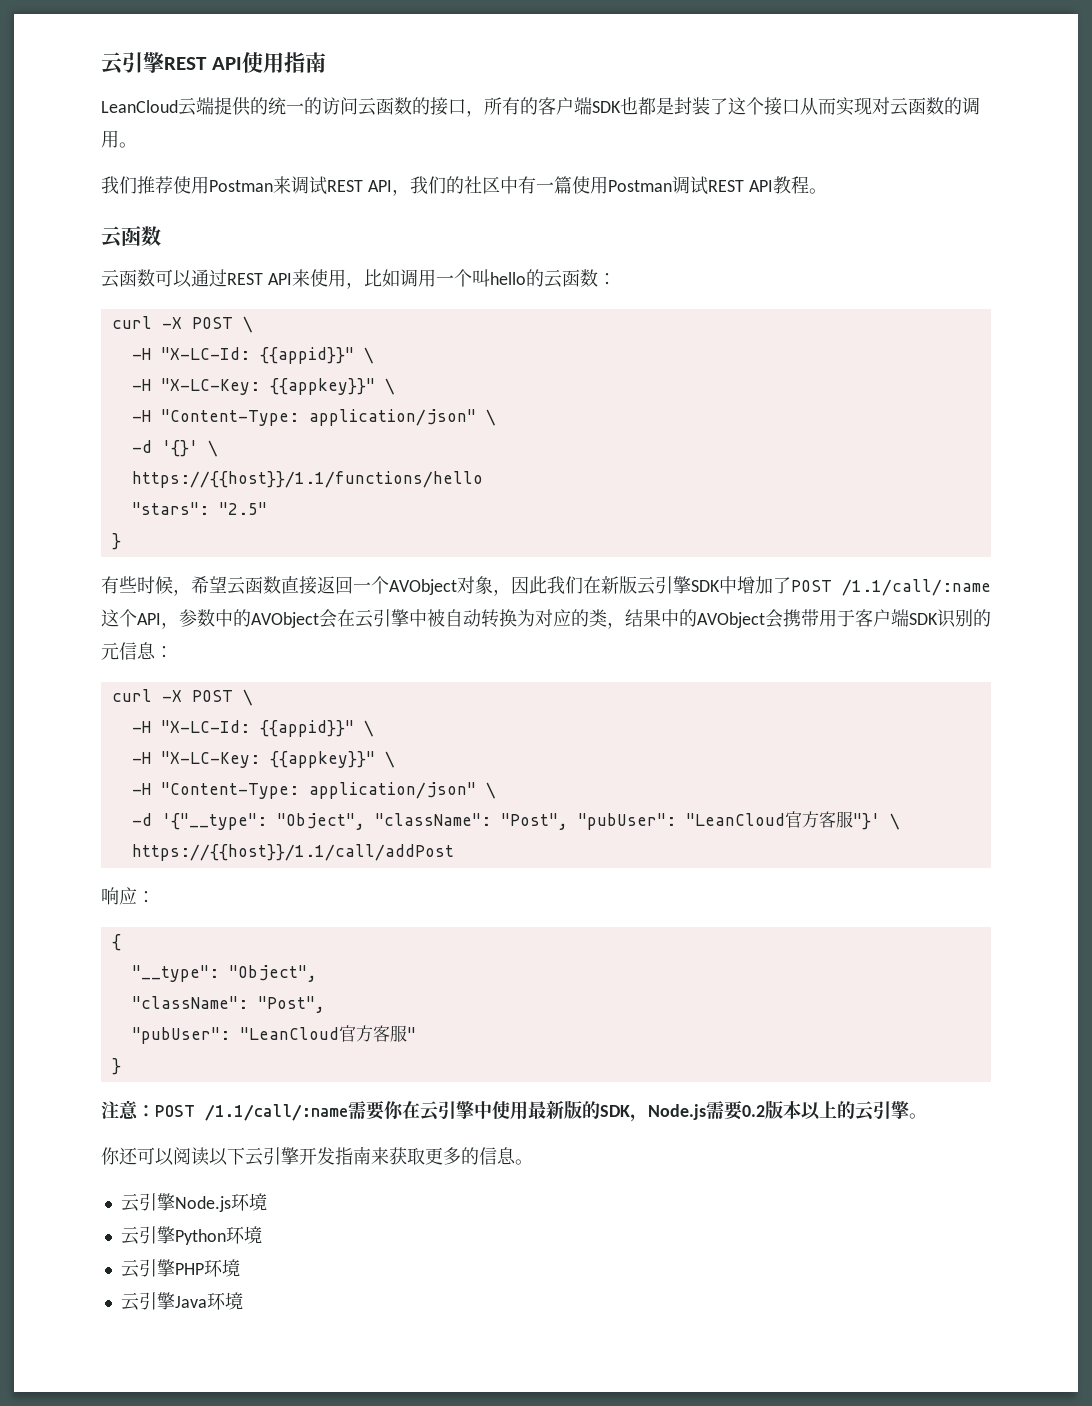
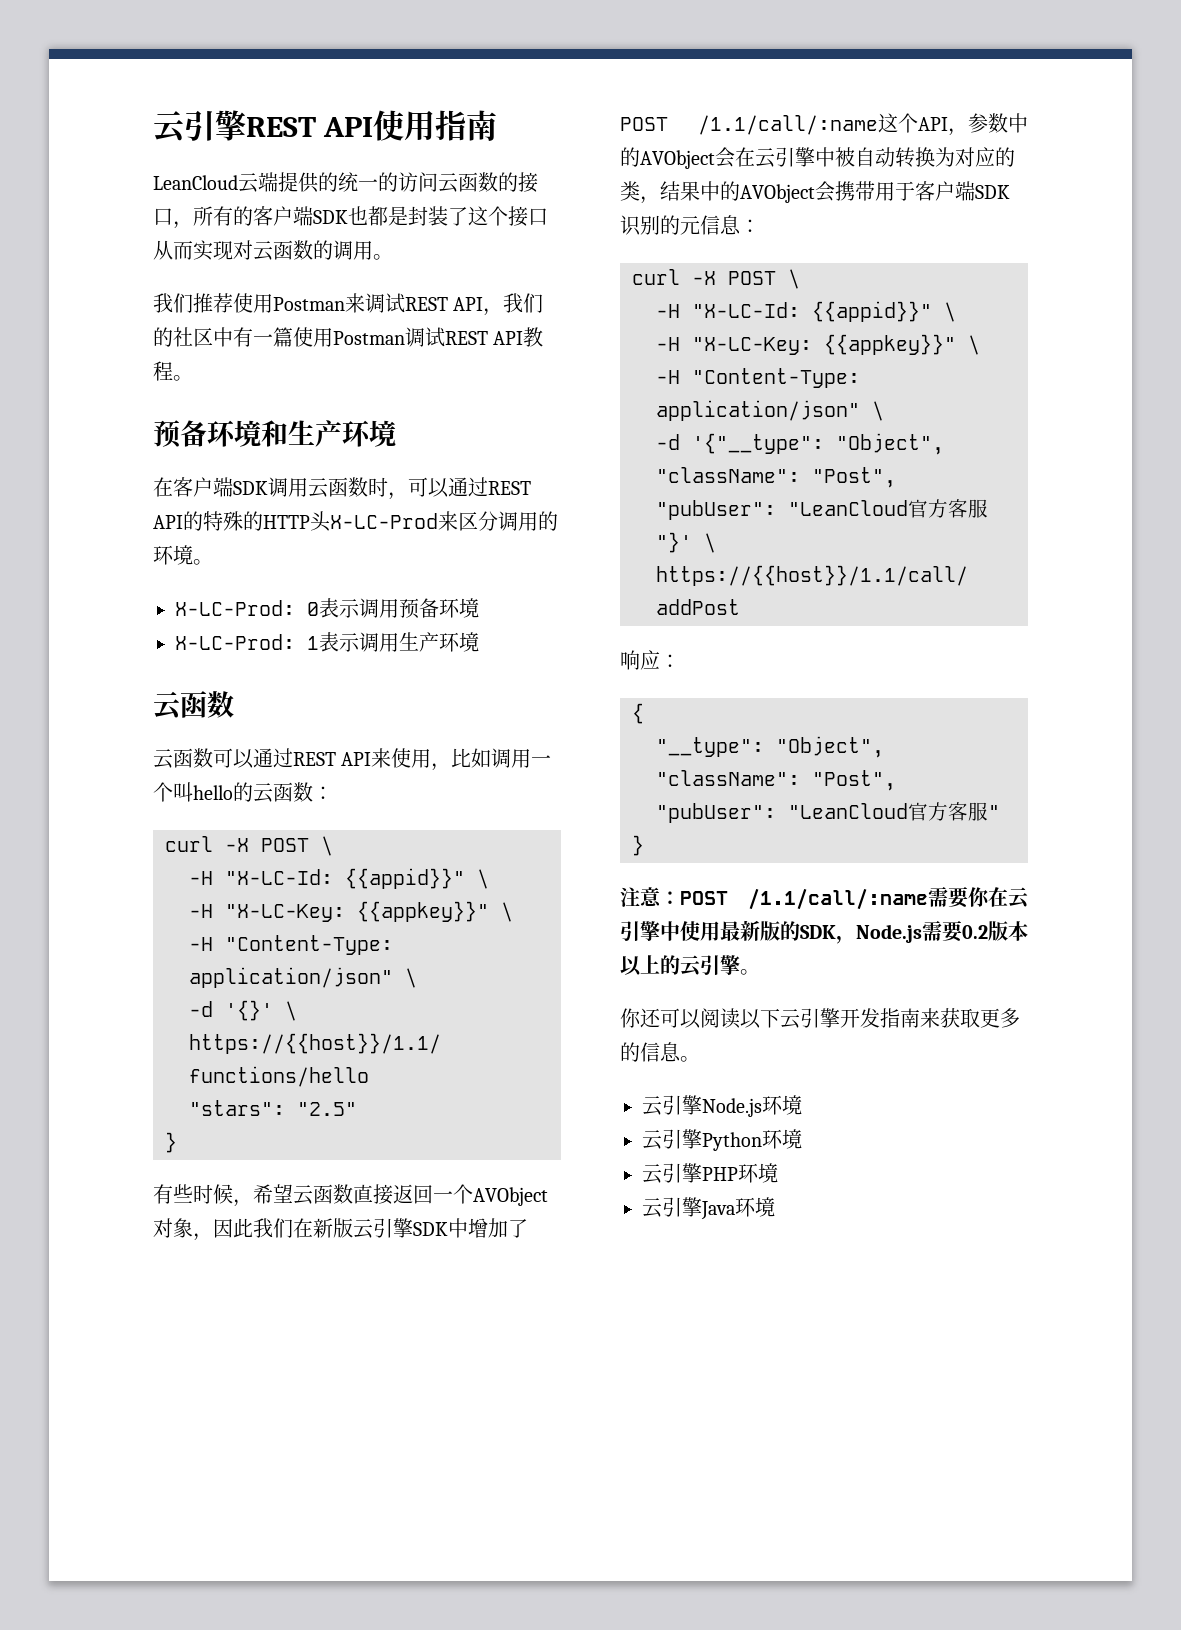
+ 预备环境和生产环境
+ 在客户端SDK调用云函数时，可以通过REST API的特殊的HTTP头X-LC-Prod来区分调用的环境。
+ X-LC-Prod: 0表示调用预备环境
+ X-LC-Prod: 1表示调用生产环境

